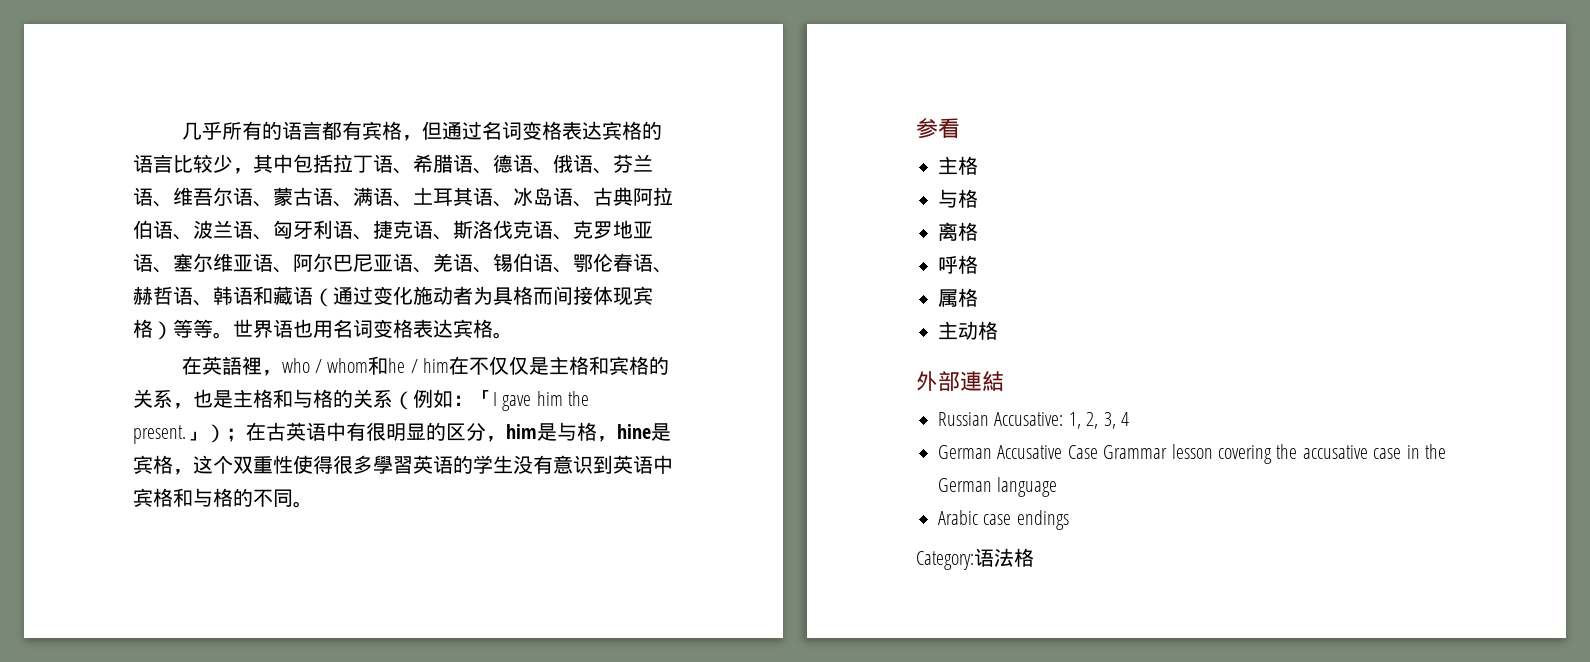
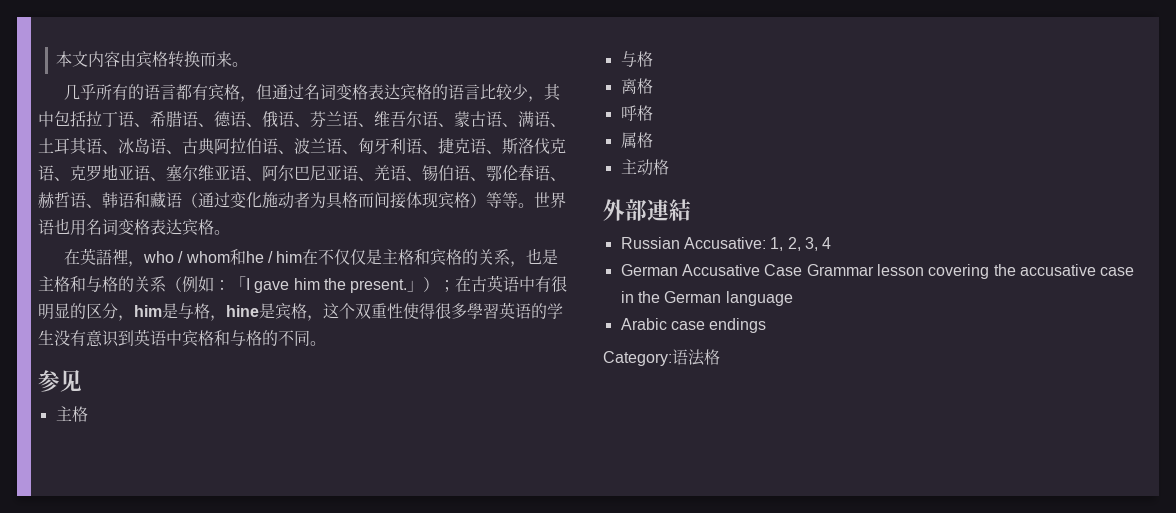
+ 本文内容由宾格转换而来。
- 参看
+ 参见

